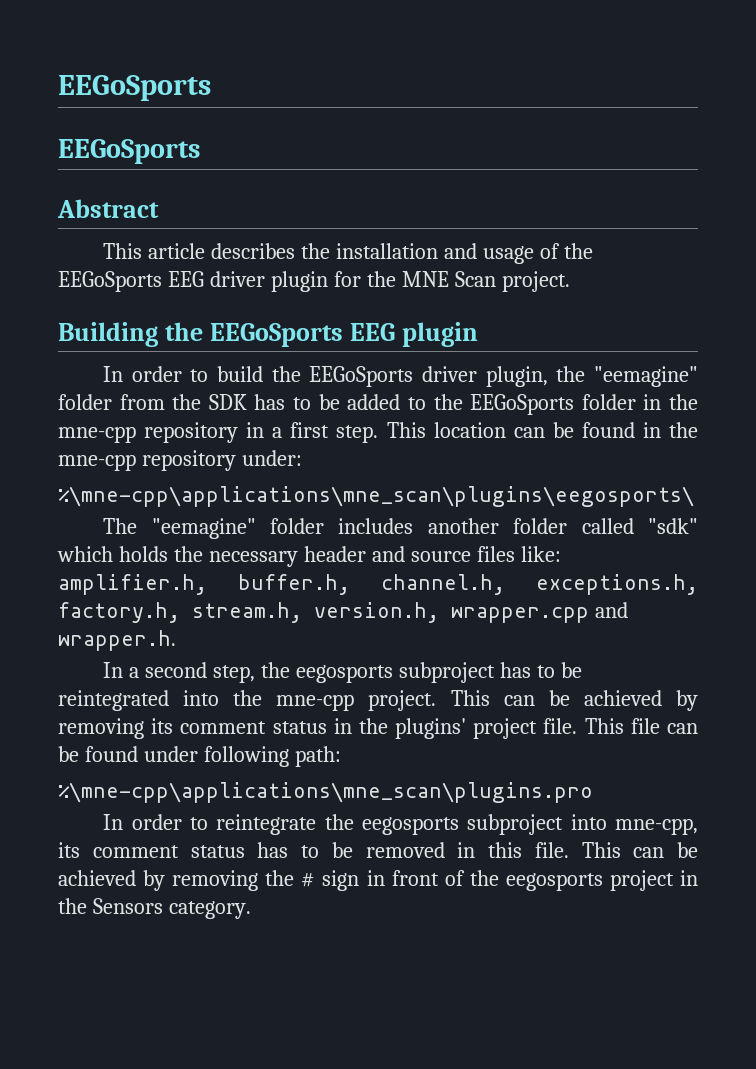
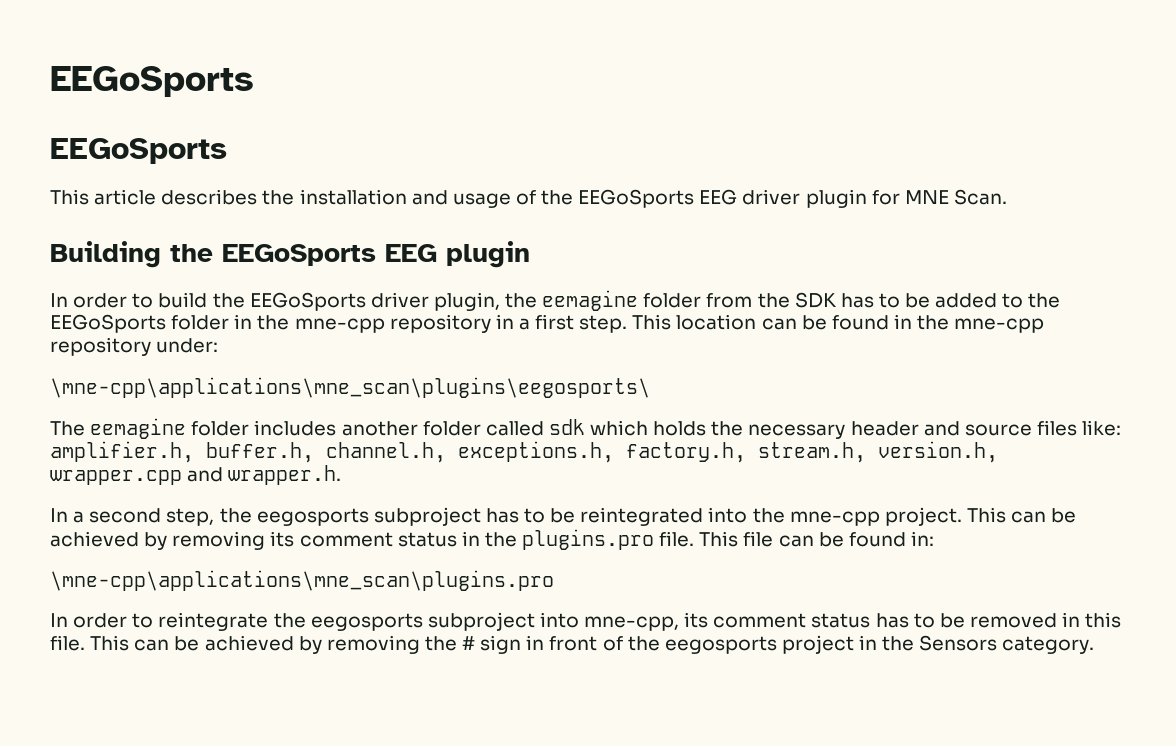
- Abstract
- This article describes the installation and usage of the EEGoSports EEG driver plugin for the MNE Scan project.
+ This article describes the installation and usage of the EEGoSports EEG driver plugin for MNE Scan.
- In order to build the EEGoSports driver plugin, the "eemagine" folder from the SDK has to be added to the EEGoSports folder in the mne-cpp repository in a first step.
+ In order to build the EEGoSports driver plugin, the eemagine folder from the SDK has to be added to the EEGoSports folder in the mne-cpp repository in a first step.
- %\mne-cpp\applications\mne_scan\plugins\eegosports\
+ \mne-cpp\applications\mne_scan\plugins\eegosports\
- The "eemagine" folder includes another folder called "sdk" which holds the necessary header and source files like: amplifier.h, buffer.h, channel.h, exceptions.h, factory.h, stream.h, version.h, wrapper.cpp and wrapper.h.
+ The eemagine folder includes another folder called sdk which holds the necessary header and source files like: amplifier.h, buffer.h, channel.h, exceptions.h, factory.h, stream.h, version.h, wrapper.cpp and wrapper.h.
- This can be achieved by removing its comment status in the plugins' project file.
+ This can be achieved by removing its comment status in the plugins.pro file.
- This file can be found under following path:
- %\mne-cpp\applications\mne_scan\plugins.pro
+ This file can be found in:
+ \mne-cpp\applications\mne_scan\plugins.pro

